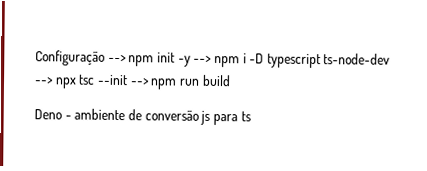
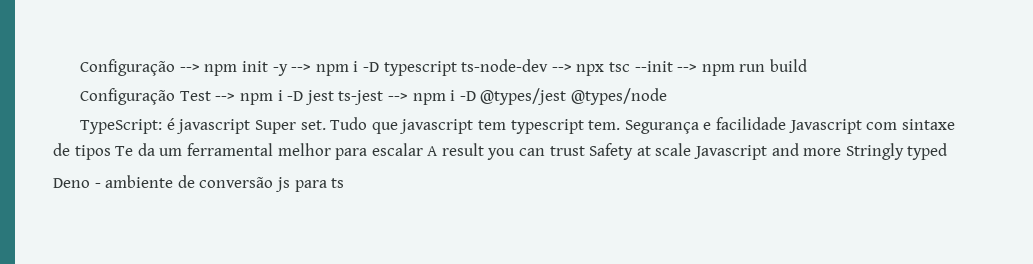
+ Configuração Test --> npm i -D jest ts-jest --> npm i -D @types/jest @types/node
+ TypeScript: é javascript Super set. Tudo que javascript tem typescript tem. Segurança e facilidade Javascript com sintaxe de tipos Te da um ferramental melhor para escalar A result you can trust Safety at scale Javascript and more Stringly typed

